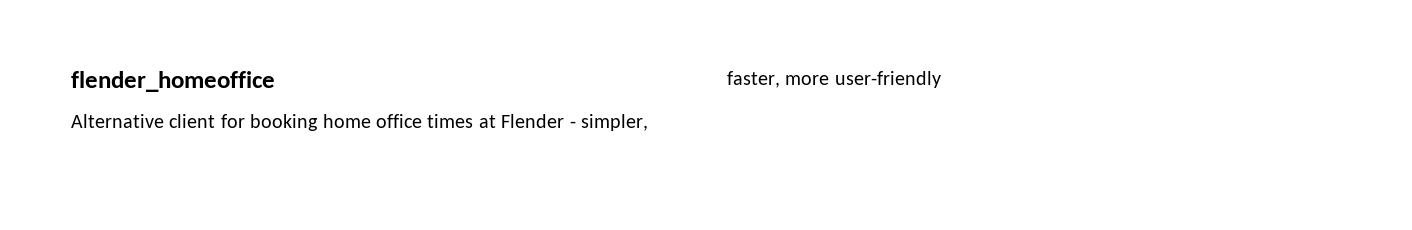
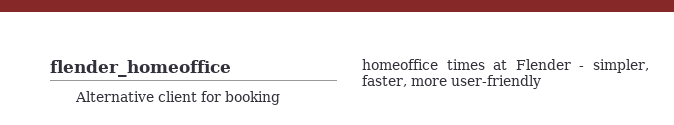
- Alternative client for booking home office times at Flender - simpler, faster, more user-friendly
+ Alternative client for booking homeoffice times at Flender - simpler, faster, more user-friendly

